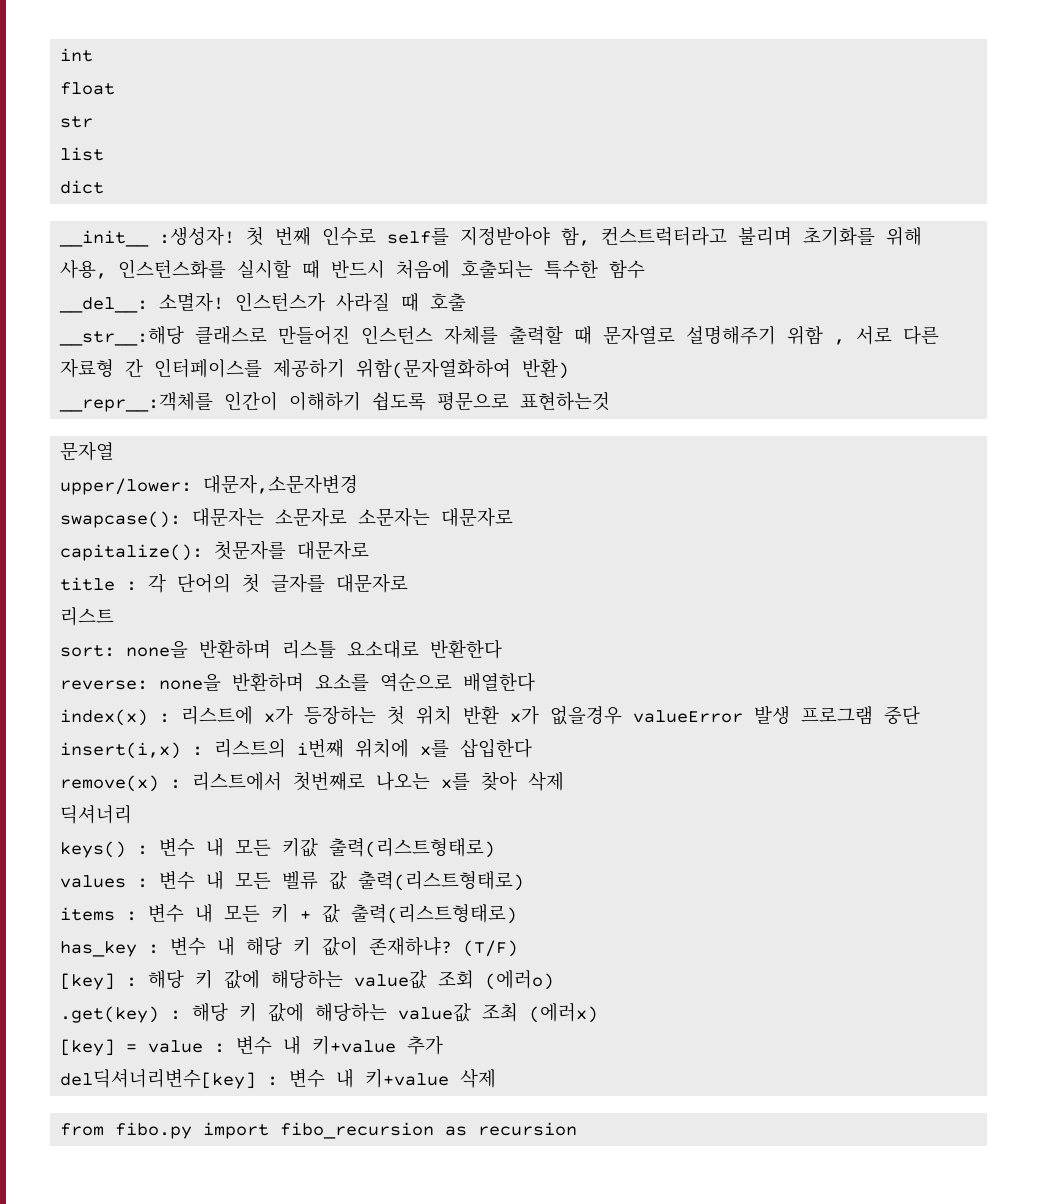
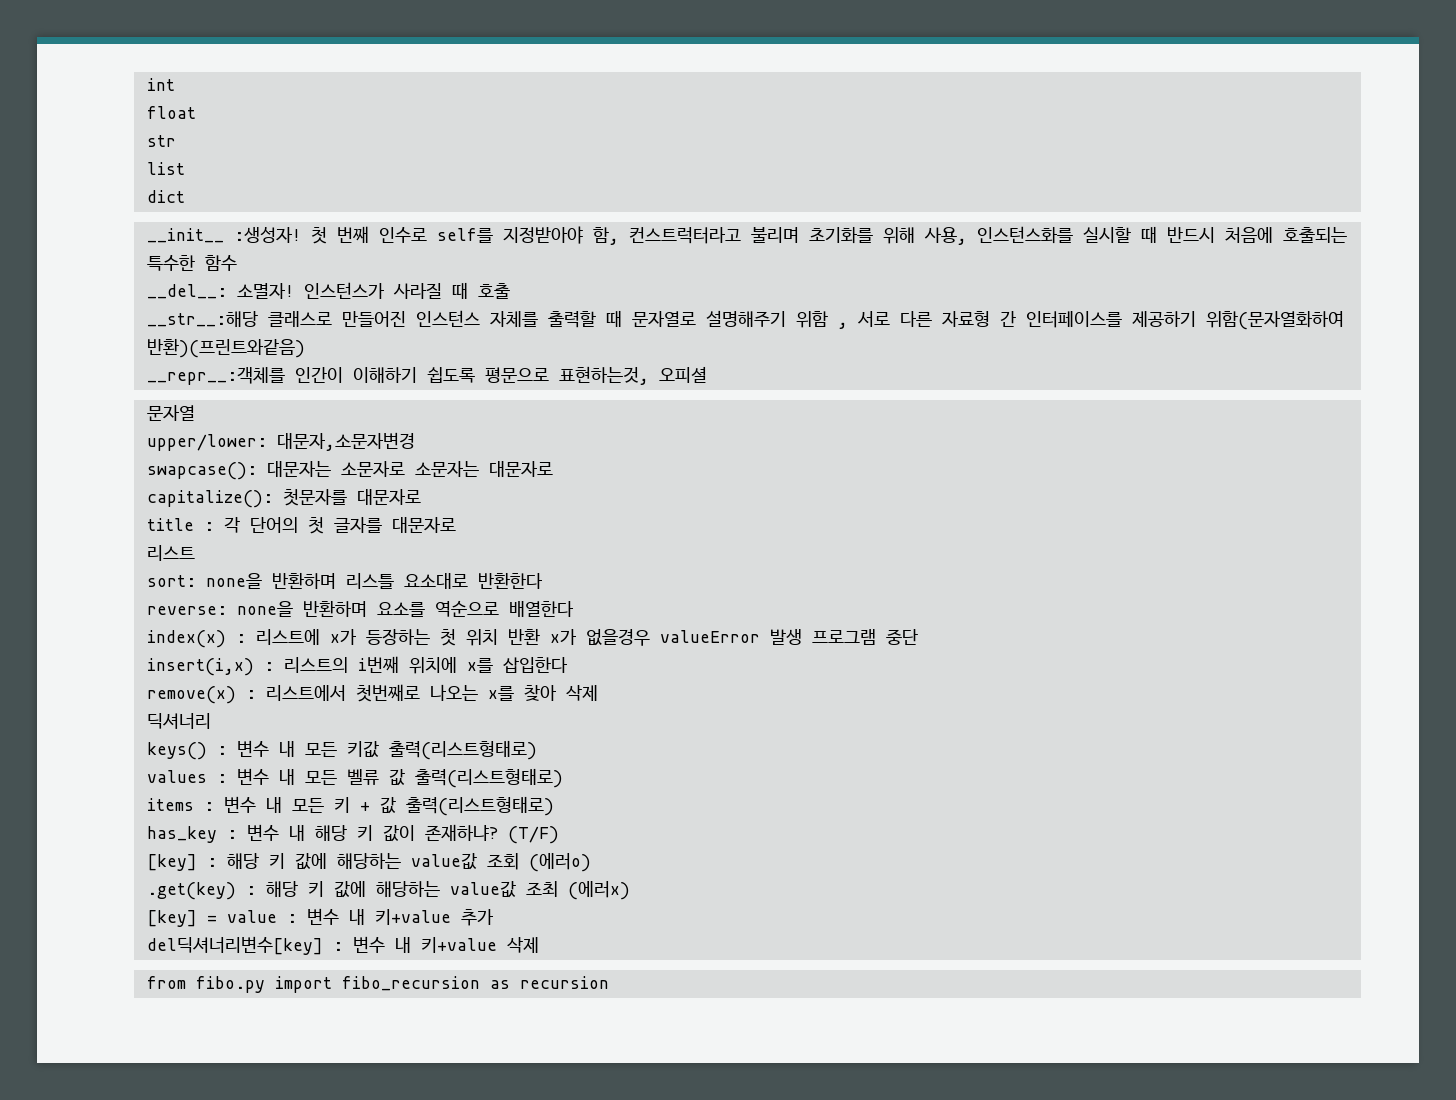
- __str__:해당 클래스로 만들어진 인스턴스 자체를 출력할 때 문자열로 설명해주기 위함 , 서로 다른 자료형 간 인터페이스를 제공하기 위함(문자열화하여 반환)
+ __str__:해당 클래스로 만들어진 인스턴스 자체를 출력할 때 문자열로 설명해주기 위함 , 서로 다른 자료형 간 인터페이스를 제공하기 위함(문자열화하여 반환)(프린트와같음)
- __repr__:객체를 인간이 이해하기 쉽도록 평문으로 표현하는것
+ __repr__:객체를 인간이 이해하기 쉽도록 평문으로 표현하는것, 오피셜

